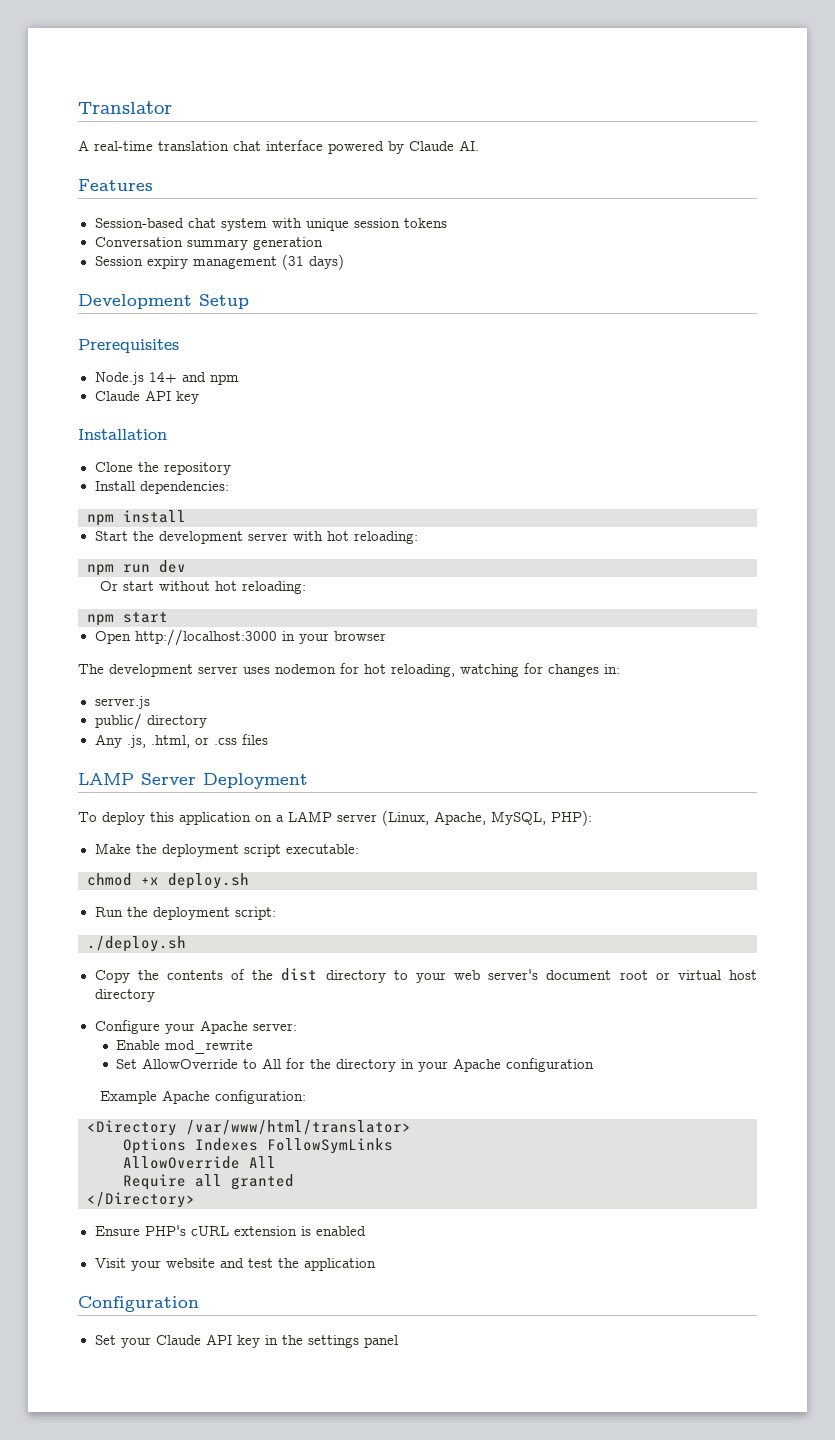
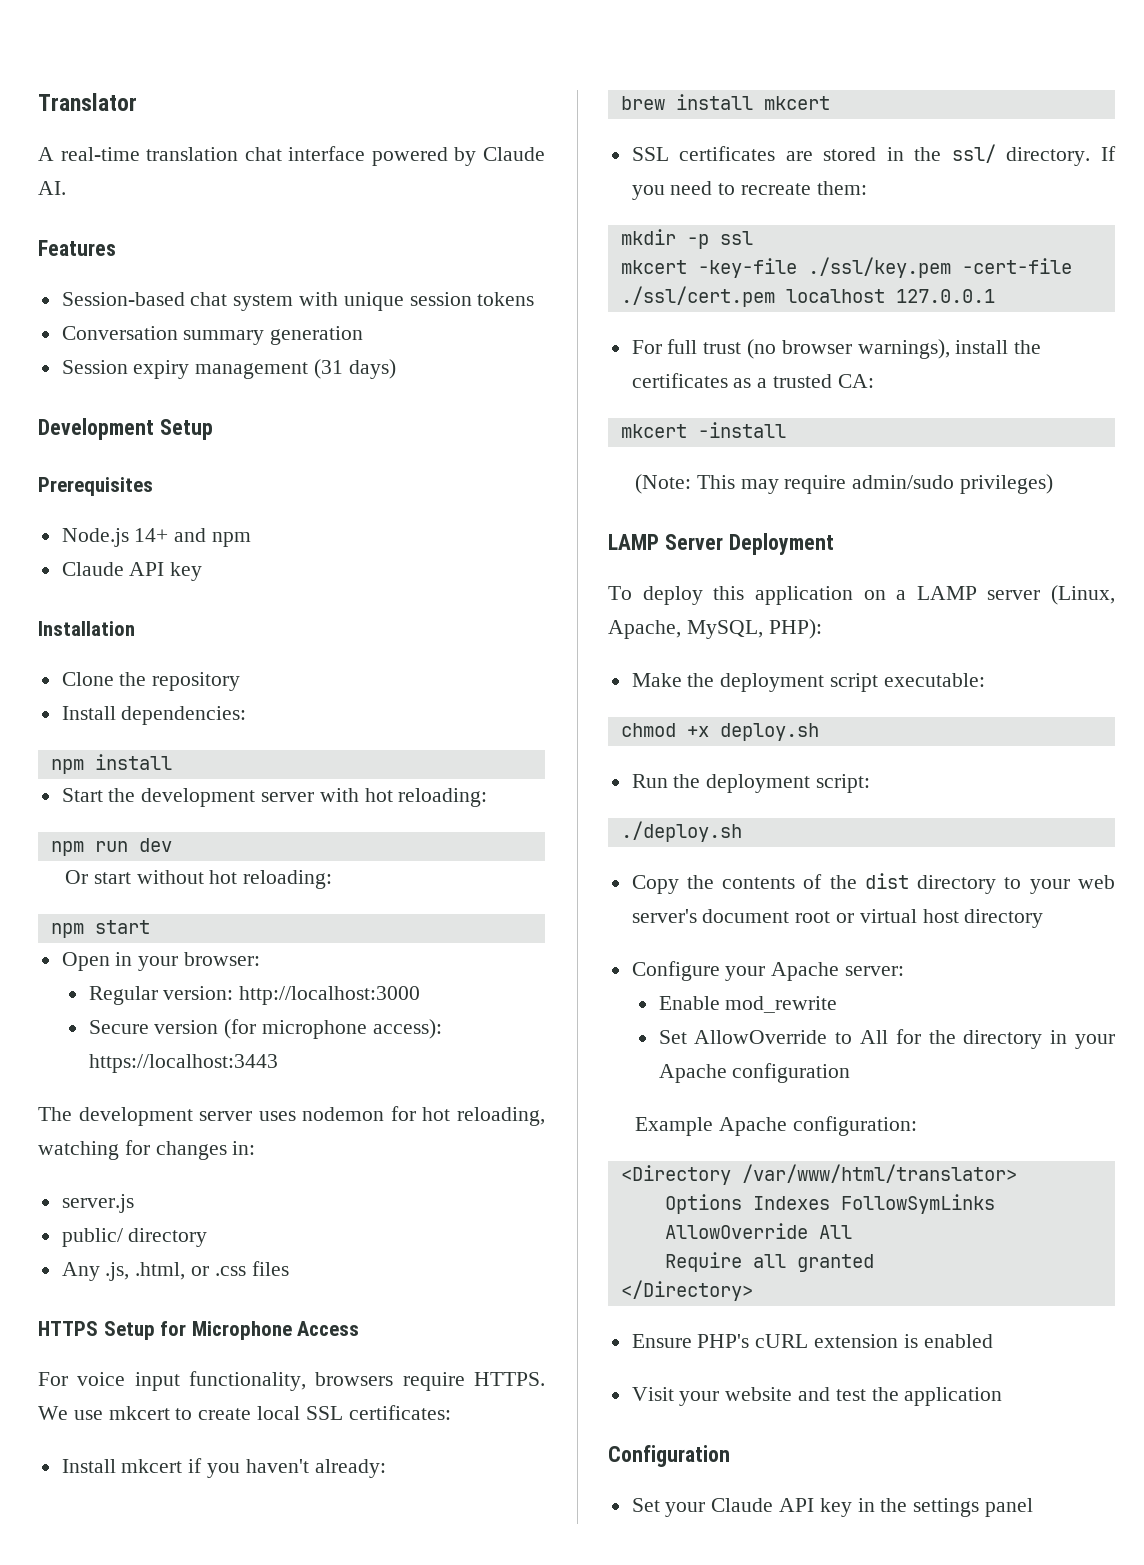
- Open http://localhost:3000 in your browser
+ Open in your browser:
+ Regular version: http://localhost:3000
+ Secure version (for microphone access): https://localhost:3443
+ HTTPS Setup for Microphone Access
+ For voice input functionality, browsers require HTTPS. We use mkcert to create local SSL certificates:
+ Install mkcert if you haven't already:
+ brew install mkcert
+ SSL certificates are stored in the ssl/ directory. If you need to recreate them:
+ mkdir -p ssl
+ mkcert -key-file ./ssl/key.pem -cert-file ./ssl/cert.pem localhost 127.0.0.1
+ For full trust (no browser warnings), install the certificates as a trusted CA:
+ mkcert -install
+ (Note: This may require admin/sudo privileges)

